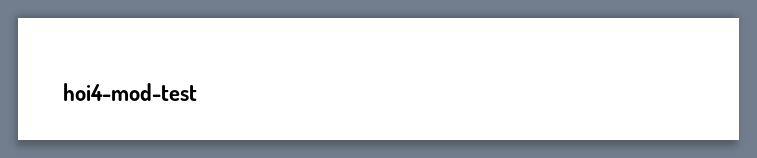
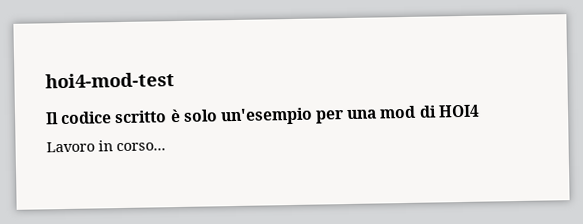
+ Il codice scritto è solo un'esempio per una mod di HOI4
+ Lavoro in corso...

